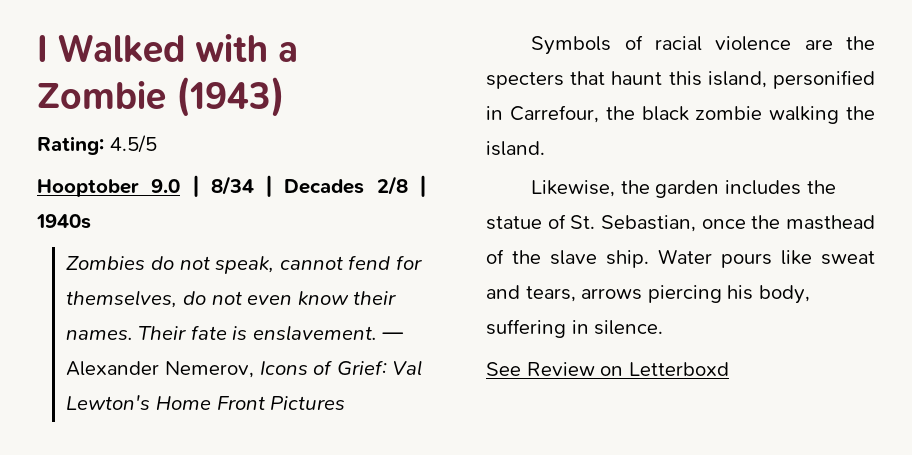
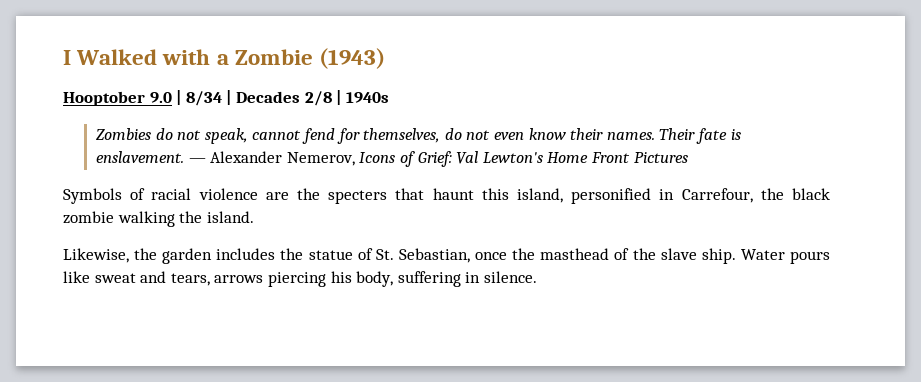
- Rating: 4.5/5
- See Review on Letterboxd

